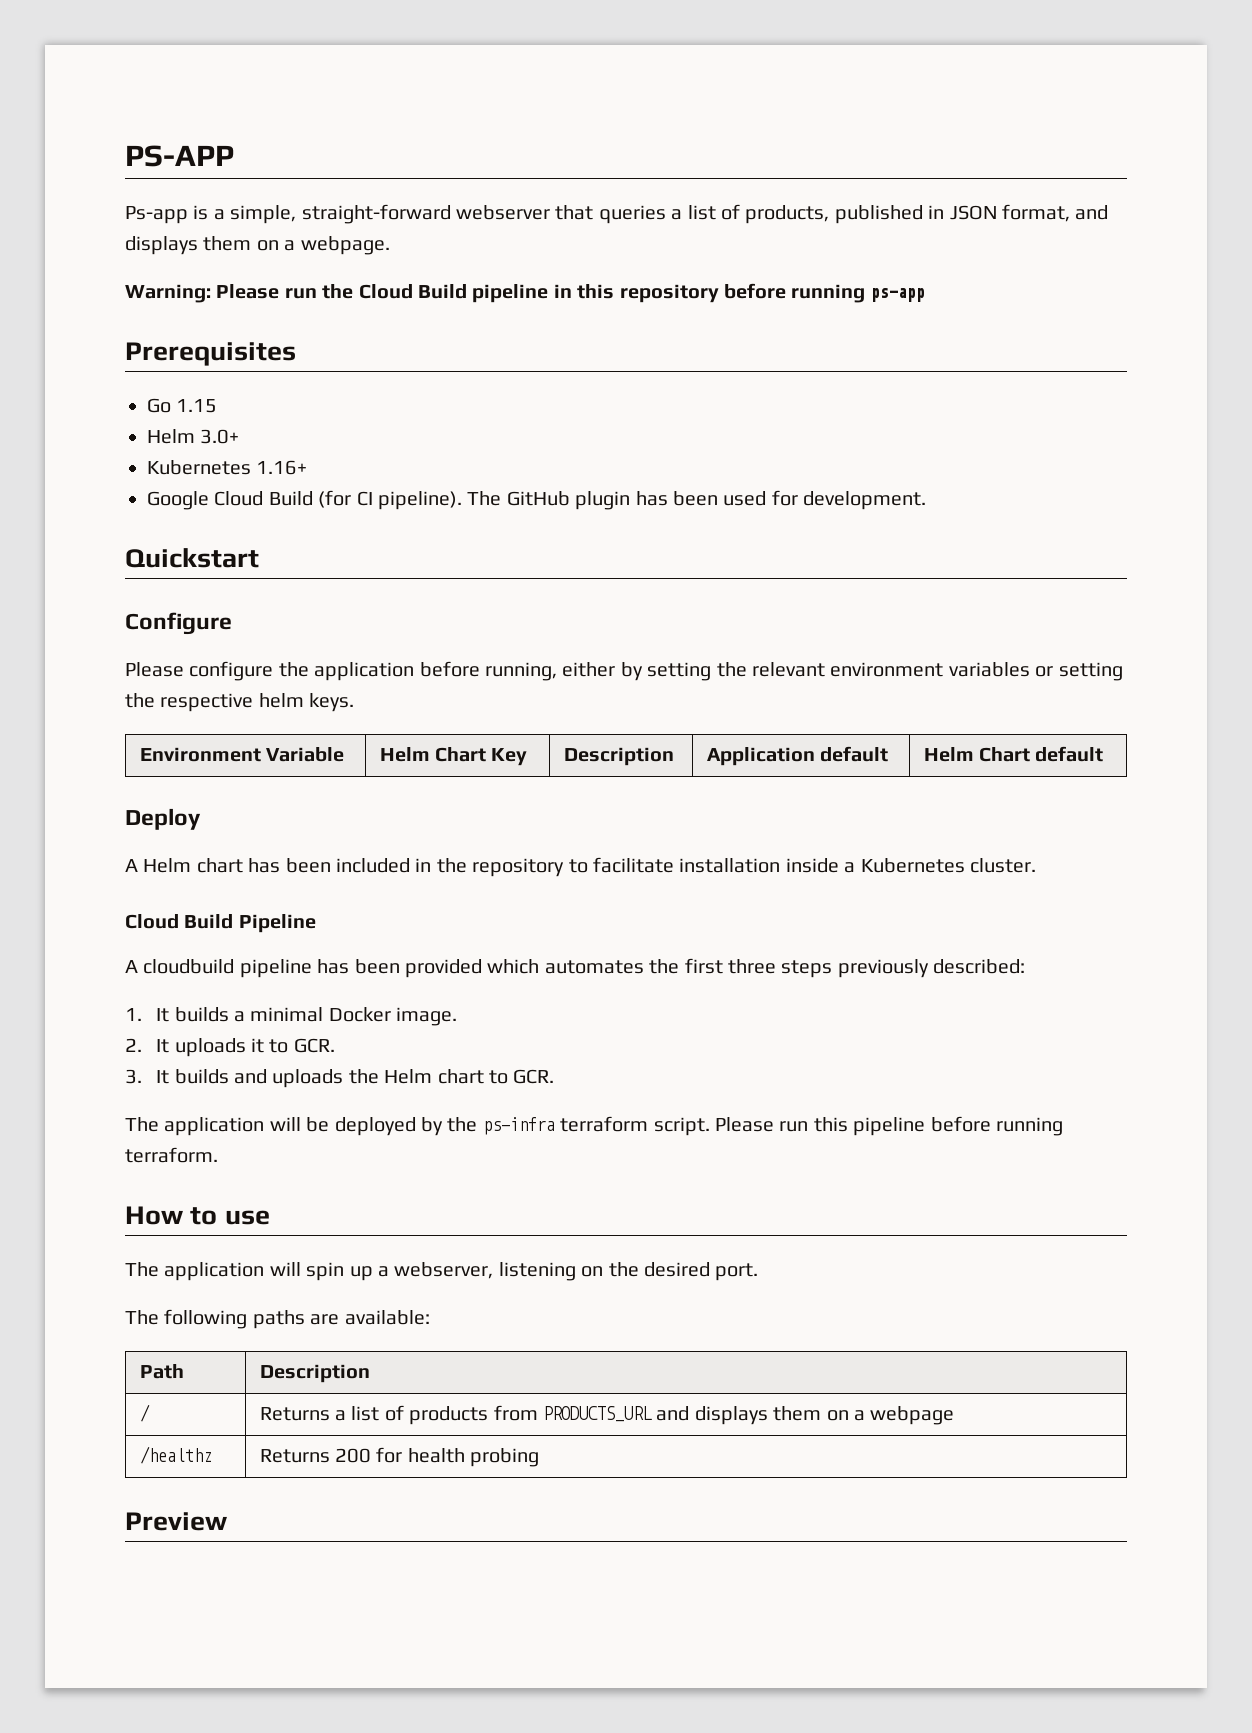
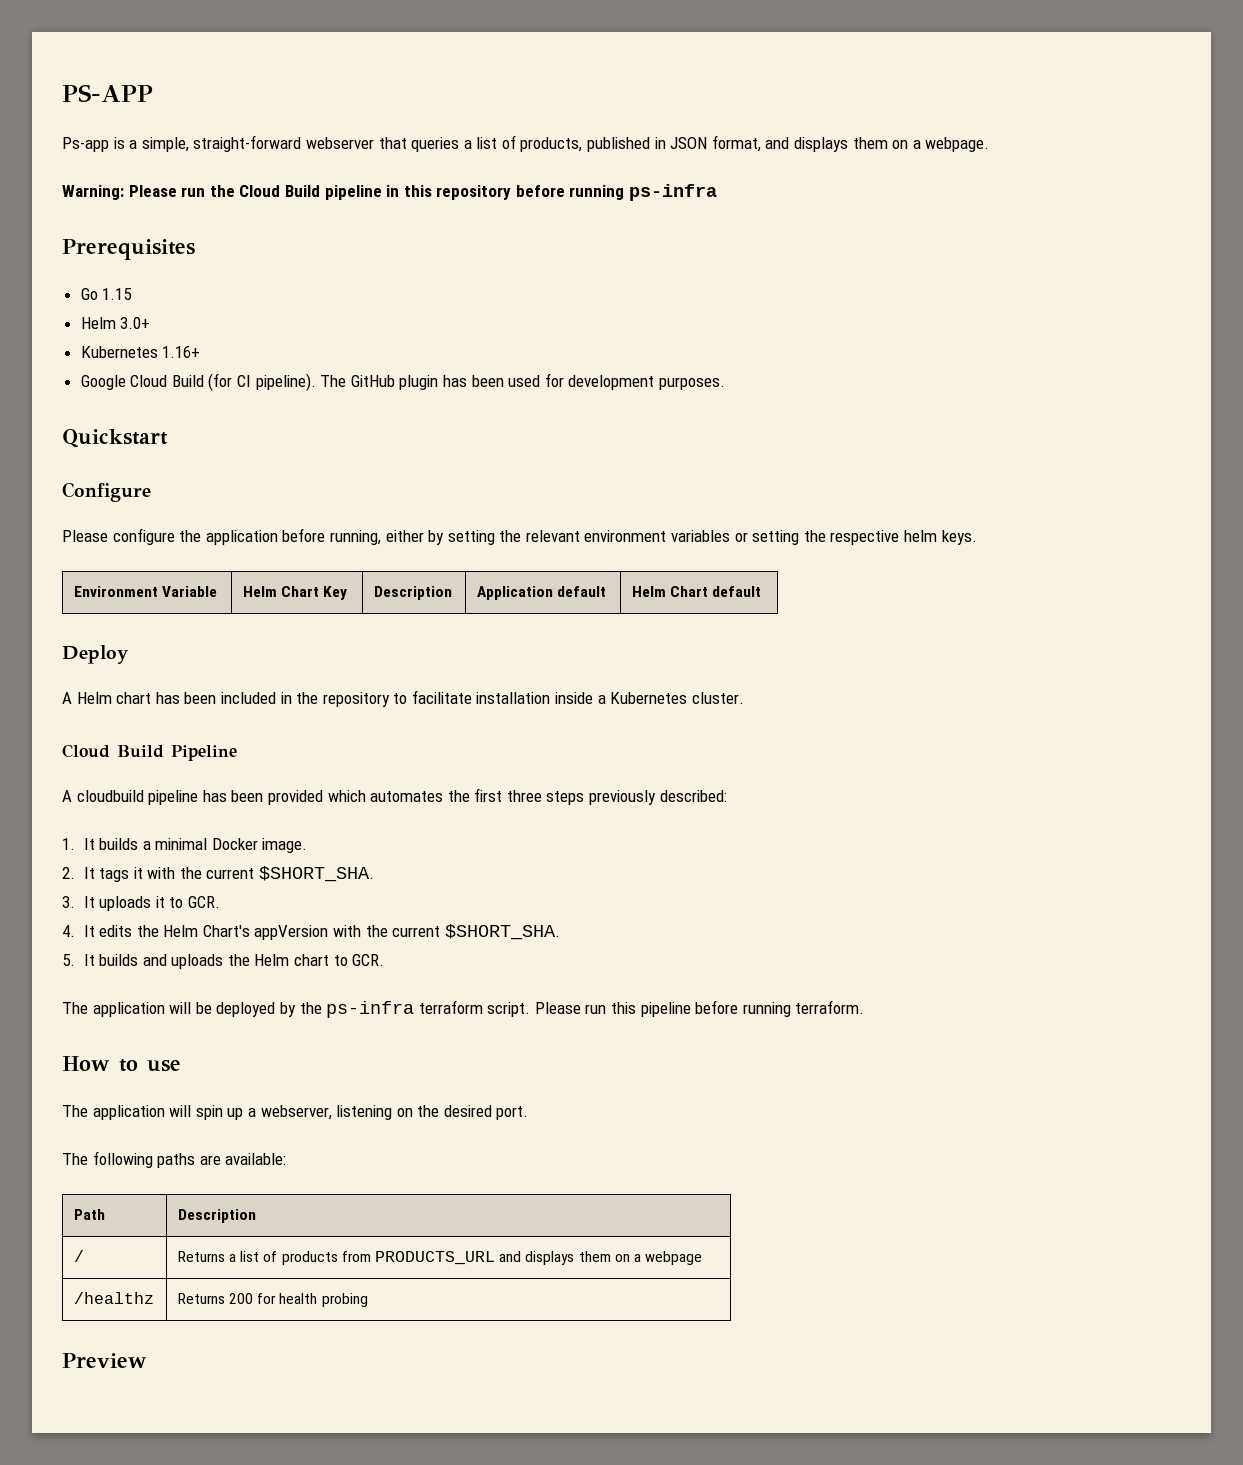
- Warning: Please run the Cloud Build pipeline in this repository before running ps-app
+ Warning: Please run the Cloud Build pipeline in this repository before running ps-infra
- The GitHub plugin has been used for development.
+ The GitHub plugin has been used for development purposes.
- 2. It uploads it to GCR.
- 3. It builds and uploads the Helm chart to GCR.
+ 2. It tags it with the current $SHORT_SHA.
+ 3. It uploads it to GCR.
+ 4. It edits the Helm Chart's appVersion with the current $SHORT_SHA.
+ 5. It builds and uploads the Helm chart to GCR.

